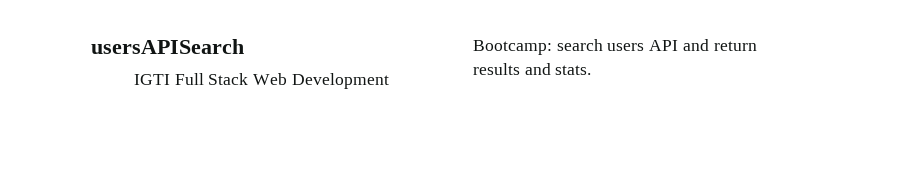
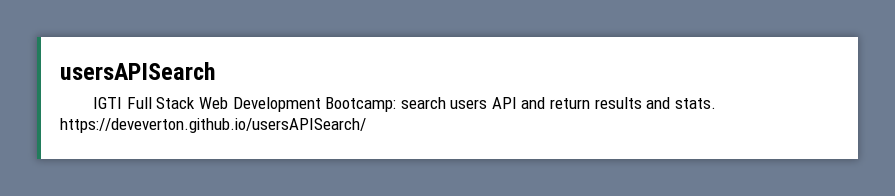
- IGTI Full Stack Web Development Bootcamp: search users API and return results and stats.
+ IGTI Full Stack Web Development Bootcamp: search users API and return results and stats. https://deveverton.github.io/usersAPISearch/

